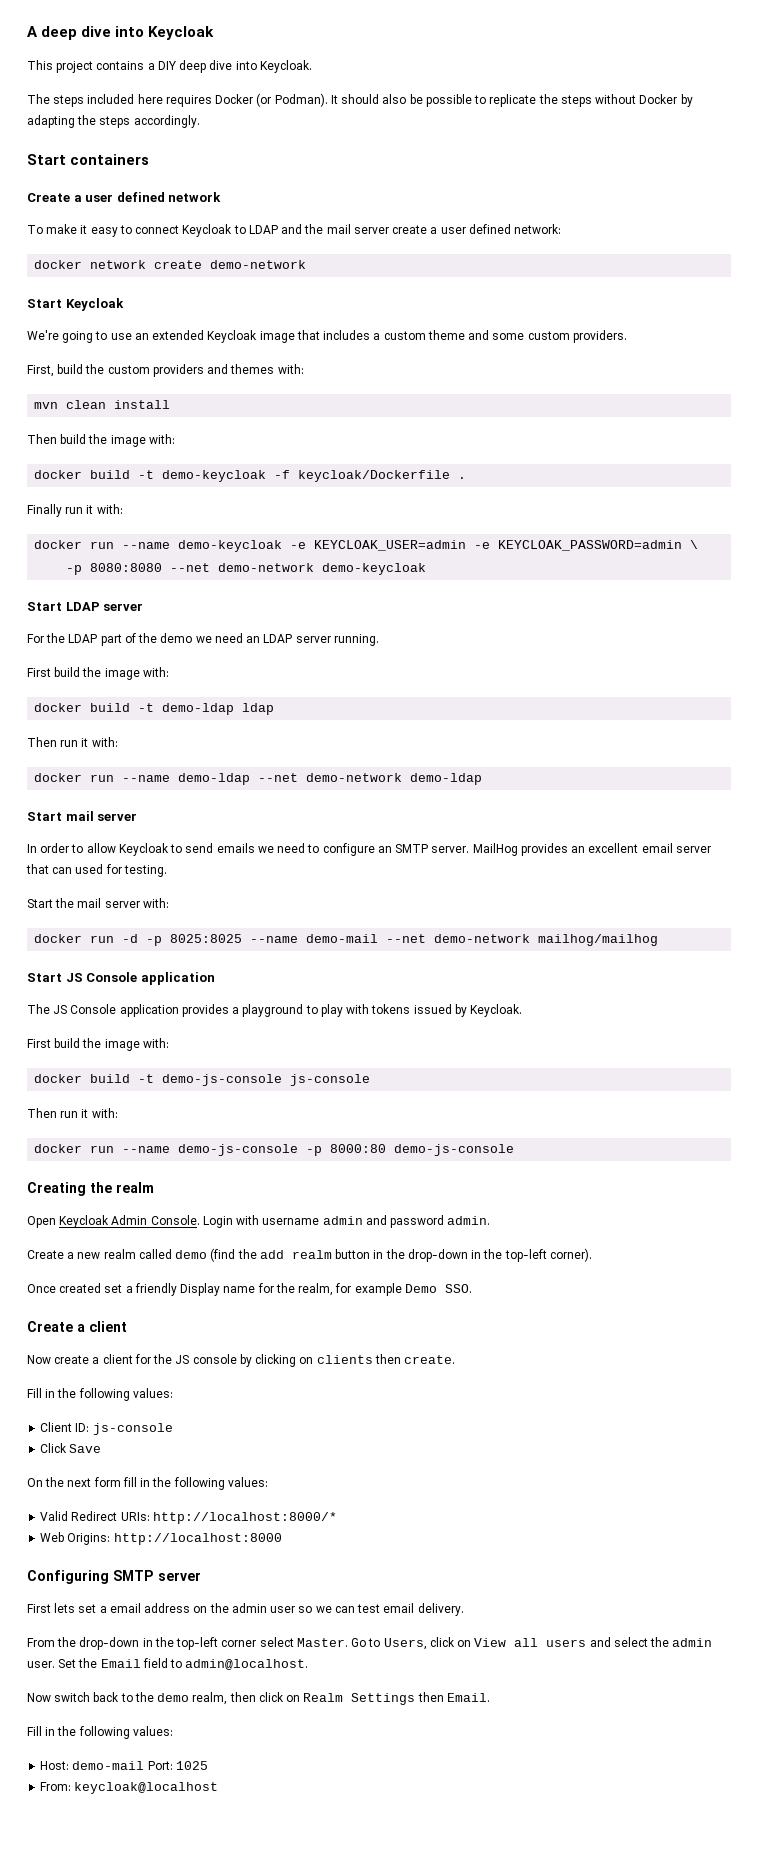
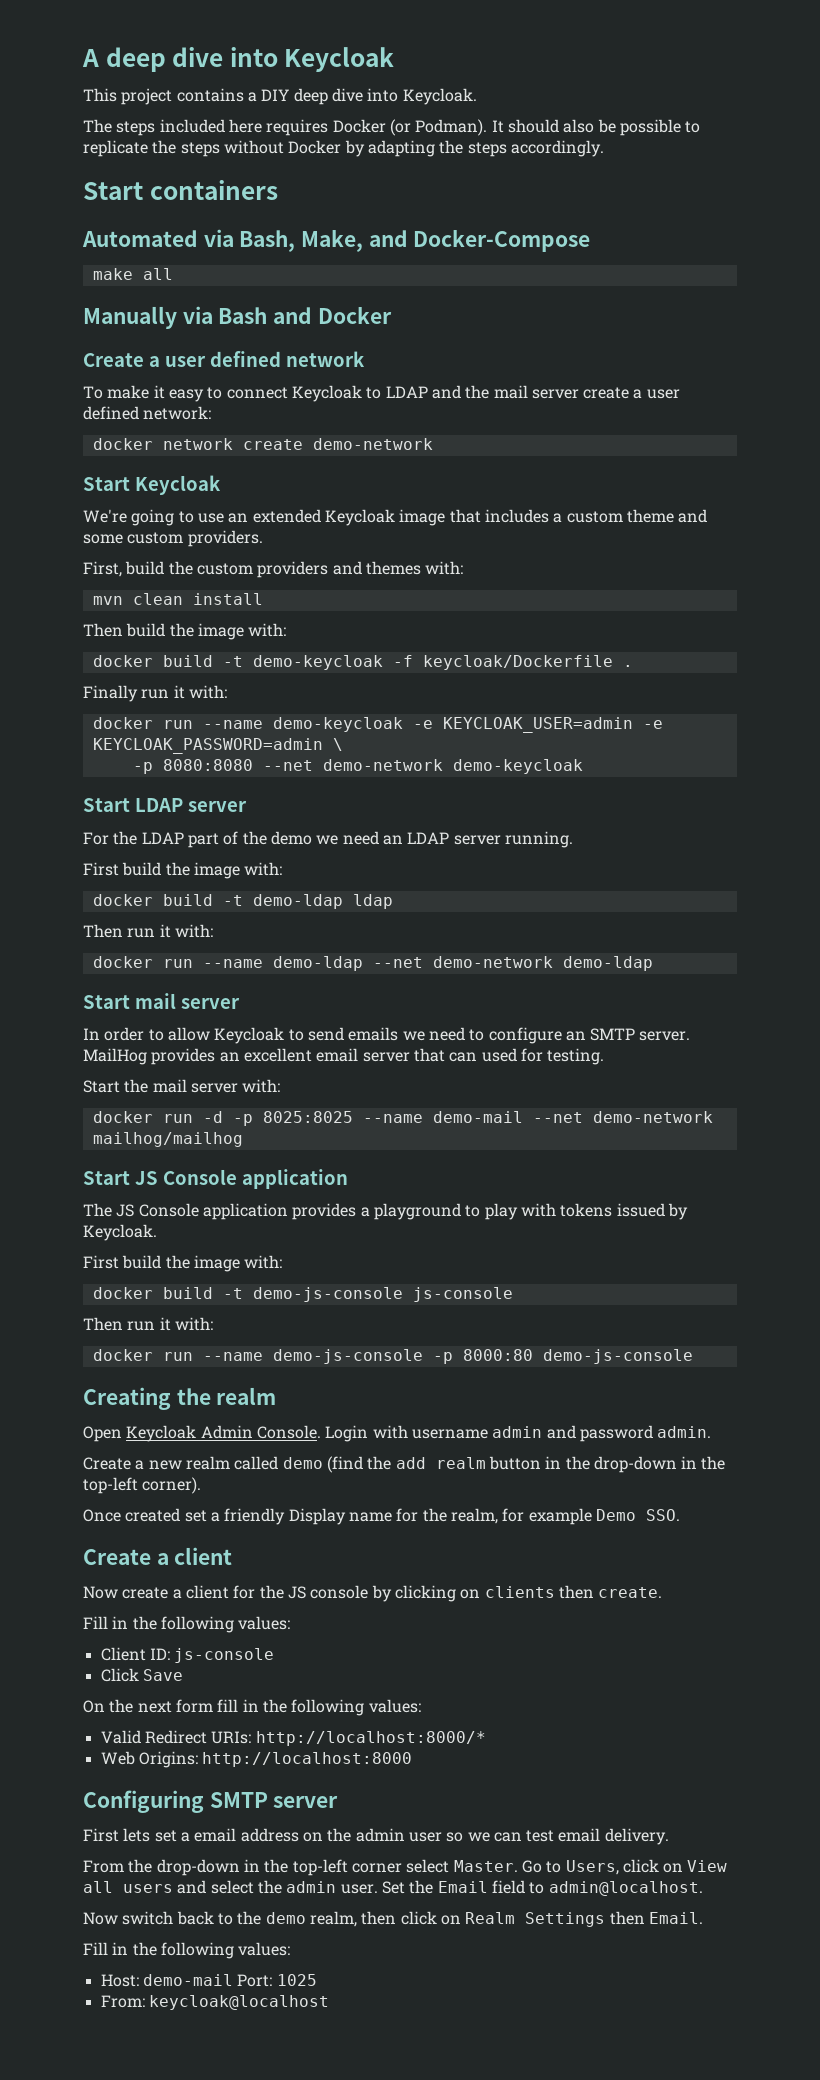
+ Automated via Bash, Make, and Docker-Compose
+ make all
+ Manually via Bash and Docker

